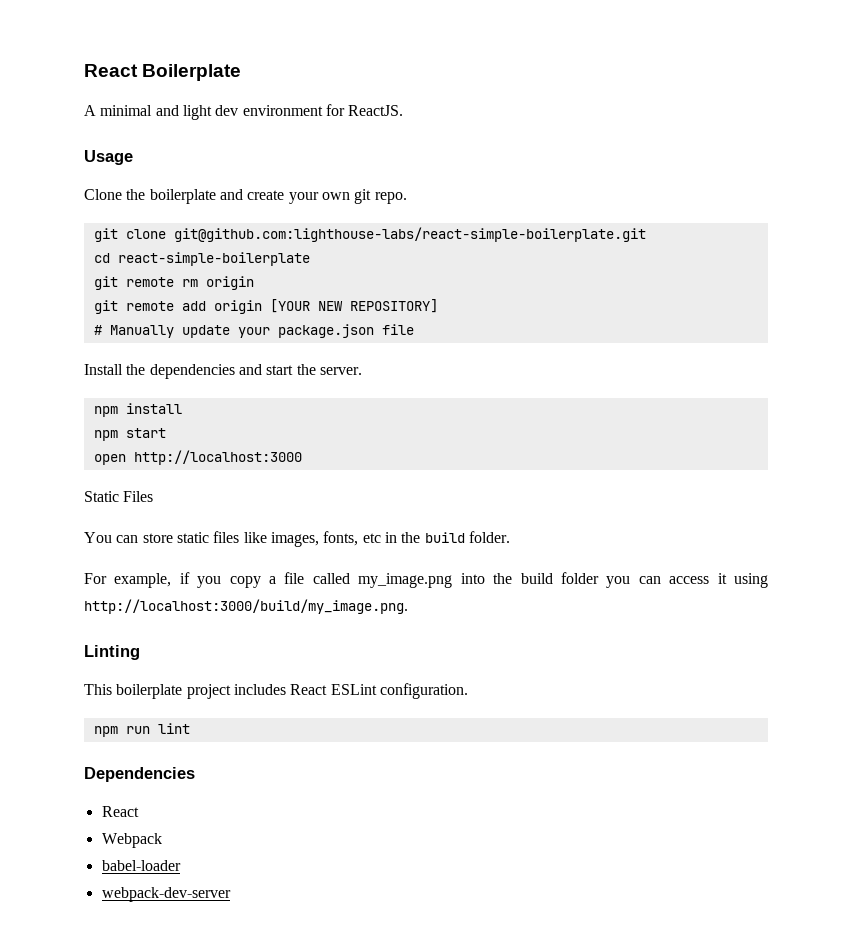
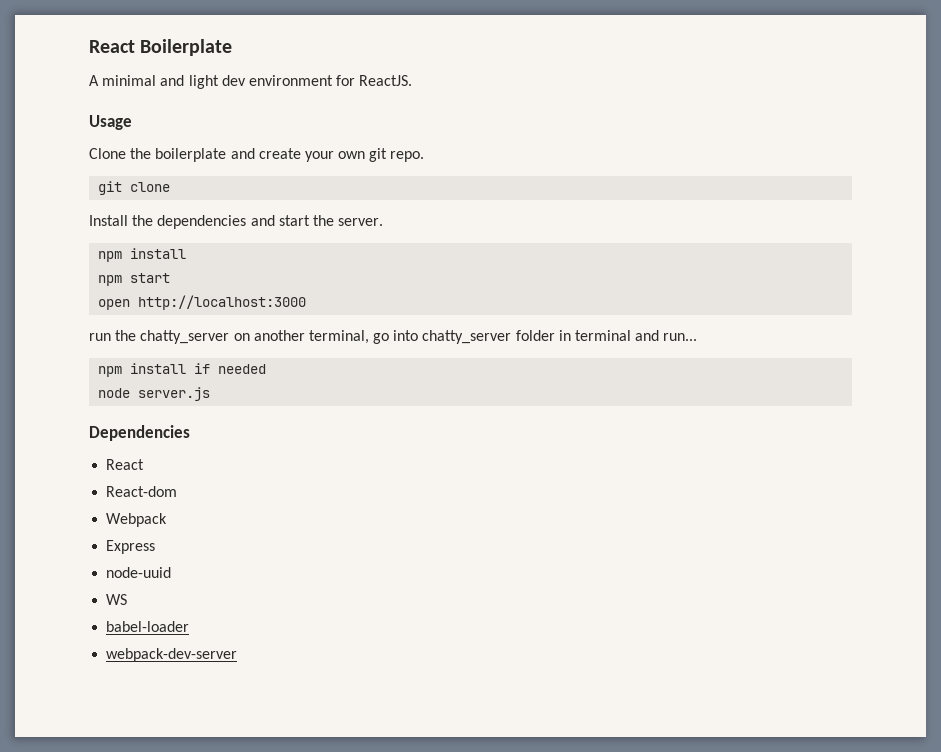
- git clone git@github.com:lighthouse-labs/react-simple-boilerplate.git
- cd react-simple-boilerplate
- git remote rm origin
- git remote add origin [YOUR NEW REPOSITORY]
- # Manually update your package.json file
+ git clone
- Static Files
- You can store static files like images, fonts, etc in the build folder.
- For example, if you copy a file called my_image.png into the build folder you can access it using http://localhost:3000/build/my_image.png.
- Linting
- This boilerplate project includes React ESLint configuration.
- npm run lint
+ run the chatty_server on another terminal, go into chatty_server folder in terminal and run...
+ npm install if needed
+ node server.js
+ React-dom
+ Express
+ node-uuid
+ WS

